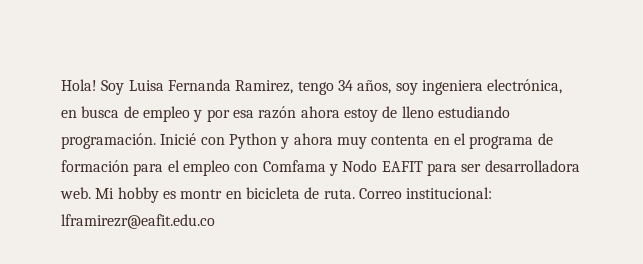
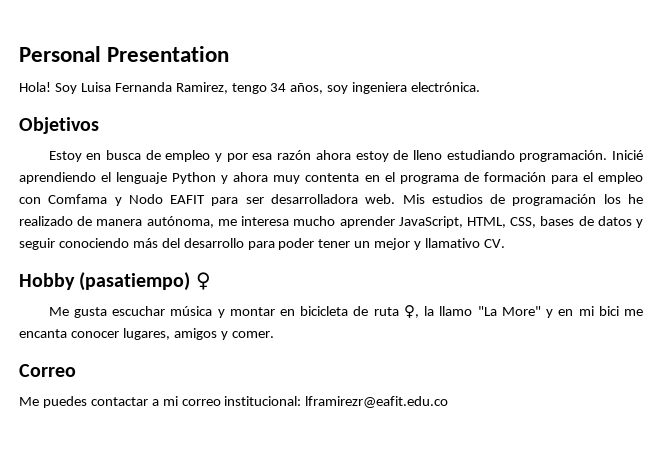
+ Personal Presentation
- Soy Luisa Fernanda Ramirez, tengo 34 años, soy ingeniera electrónica, en busca de empleo y por esa razón ahora estoy de lleno estudiando programación.
+ Soy Luisa Fernanda Ramirez, tengo 34 años, soy ingeniera electrónica.
+ Objetivos
+ Estoy en busca de empleo y por esa razón ahora estoy de lleno estudiando programación.
- Inicié con Python y ahora muy contenta en el programa de formación para el empleo con Comfama y Nodo EAFIT para ser desarrolladora web.
+ Inicié aprendiendo el lenguaje Python y ahora muy contenta en el programa de formación para el empleo con Comfama y Nodo EAFIT para ser desarrolladora web.
- Mi hobby es montr en bicicleta de ruta. Correo institucional: lframirezr@eafit.edu.co
+ Mis estudios de programación los he realizado de manera autónoma, me interesa mucho aprender JavaScript, HTML, CSS, bases de datos y seguir conociendo más del desarrollo para poder tener un mejor y llamativo CV.
+ Hobby (pasatiempo) ♀
+ Me gusta escuchar música y montar en bicicleta de ruta ♀, la llamo "La More" y en mi bici me encanta conocer lugares, amigos y comer.
+ Correo
+ Me puedes contactar a mi correo institucional: lframirezr@eafit.edu.co

